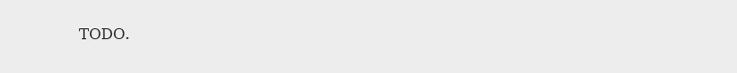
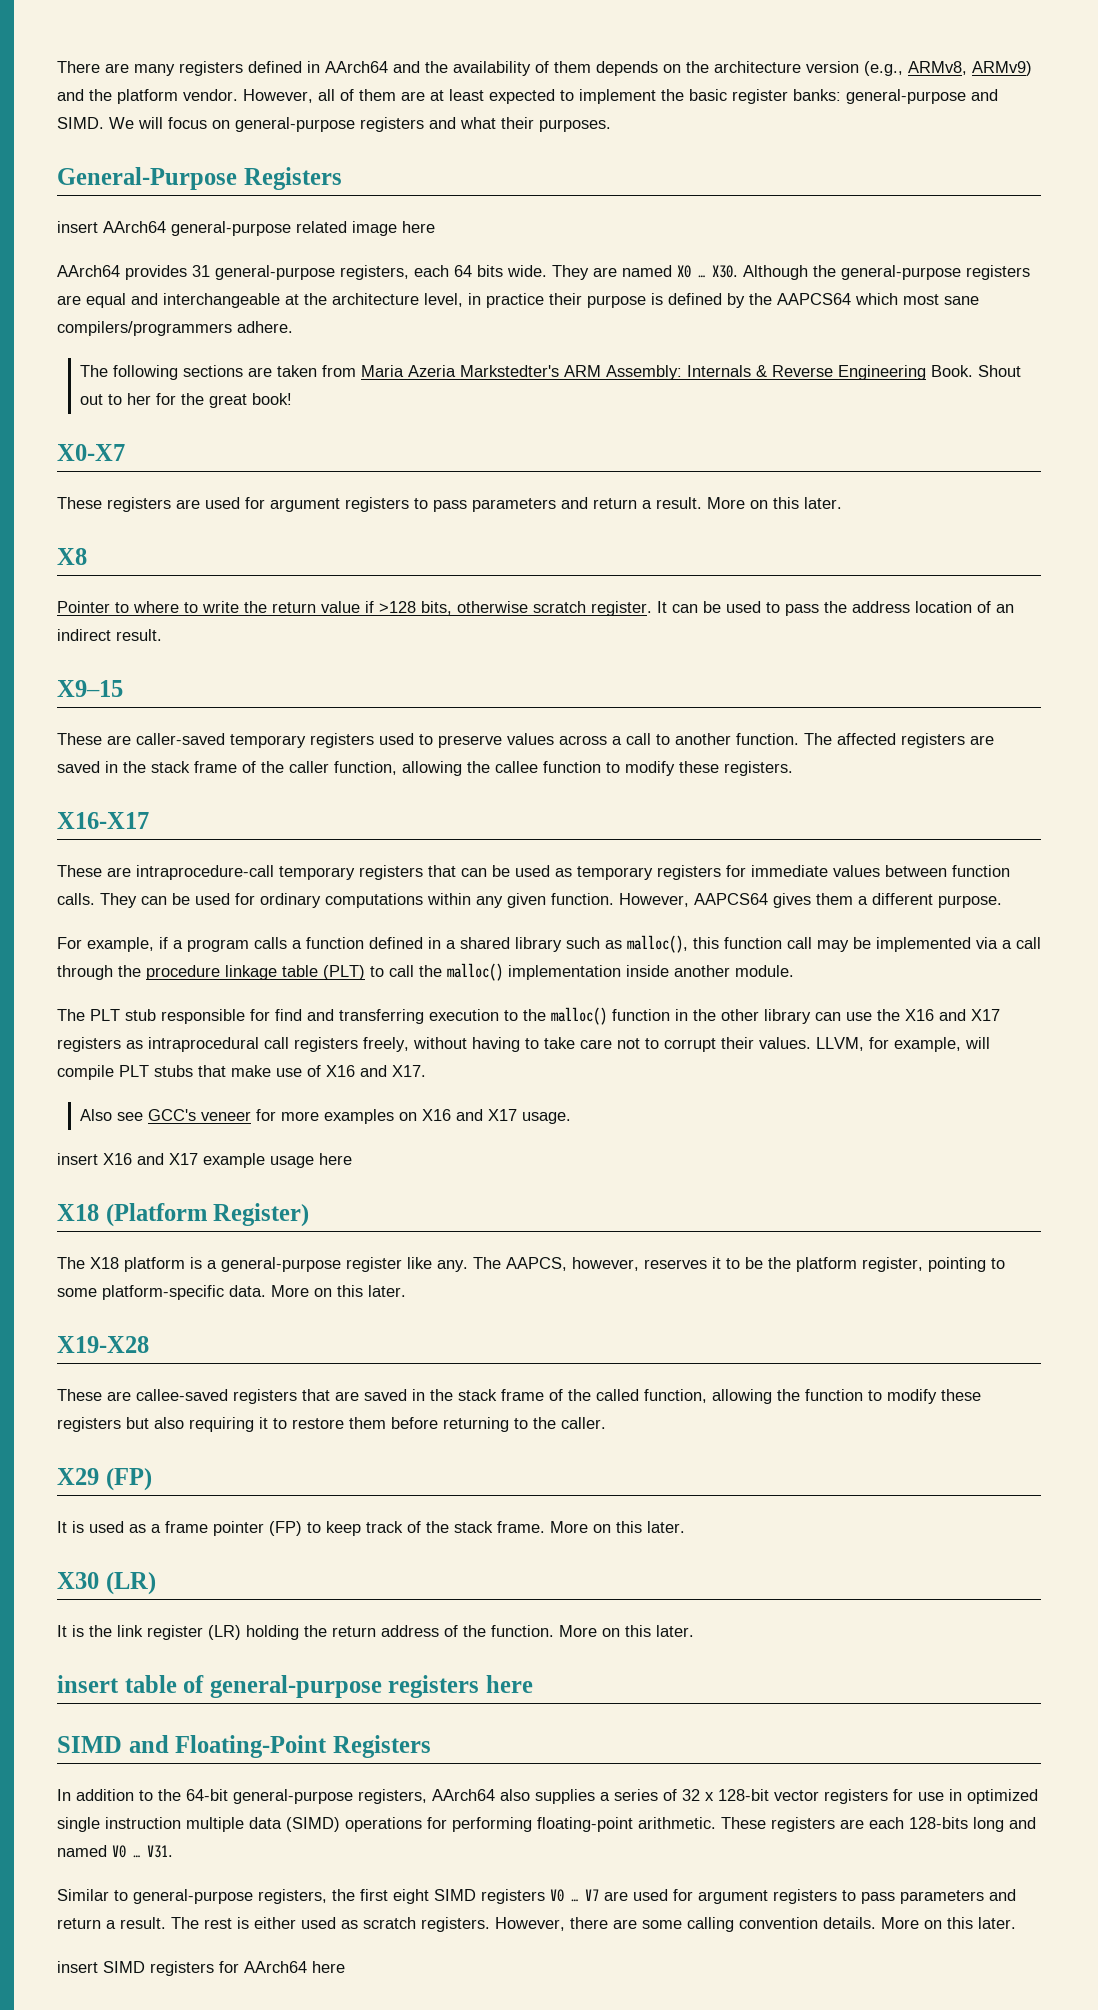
- TODO.
+ There are many registers defined in AArch64 and the availability of them depends on the architecture version (e.g., ARMv8, ARMv9) and the platform vendor. However, all of them are at least expected to implement the basic register banks: general-purpose and SIMD. We will focus on general-purpose registers and what their purposes.
+ General-Purpose Registers
+ insert AArch64 general-purpose related image here
+ AArch64 provides 31 general-purpose registers, each 64 bits wide. They are named X0 … X30. Although the general-purpose registers are equal and interchangeable at the architecture level, in practice their purpose is defined by the AAPCS64 which most sane compilers/programmers adhere.
+ The following sections are taken from Maria Azeria Markstedter's ARM Assembly: Internals & Reverse Engineering Book. Shout out to her for the great book!
+ X0-X7
+ These registers are used for argument registers to pass parameters and return a result. More on this later.
+ X8
+ Pointer to where to write the return value if >128 bits, otherwise scratch register. It can be used to pass the address location of an indirect result.
+ X9–15
+ These are caller-saved temporary registers used to preserve values across a call to another function. The affected registers are saved in the stack frame of the caller function, allowing the callee function to modify these registers.
+ X16-X17
+ These are intraprocedure-call temporary registers that can be used as temporary registers for immediate values between function calls. They can be used for ordinary computations within any given function. However, AAPCS64 gives them a different purpose.
+ For example, if a program calls a function defined in a shared library such as malloc(), this function call may be implemented via a call through the procedure linkage table (PLT) to call the malloc() implementation inside another module.
+ The PLT stub responsible for find and transferring execution to the malloc() function in the other library can use the X16 and X17 registers as intraprocedural call registers freely, without having to take care not to corrupt their values. LLVM, for example, will compile PLT stubs that make use of X16 and X17.
+ Also see GCC's veneer for more examples on X16 and X17 usage.
+ insert X16 and X17 example usage here
+ X18 (Platform Register)
+ The X18 platform is a general-purpose register like any. The AAPCS, however, reserves it to be the platform register, pointing to some platform-specific data. More on this later.
+ X19-X28
+ These are callee-saved registers that are saved in the stack frame of the called function, allowing the function to modify these registers but also requiring it to restore them before returning to the caller.
+ X29 (FP)
+ It is used as a frame pointer (FP) to keep track of the stack frame. More on this later.
+ X30 (LR)
+ It is the link register (LR) holding the return address of the function. More on this later.
+ insert table of general-purpose registers here
+ SIMD and Floating-Point Registers
+ In addition to the 64-bit general-purpose registers, AArch64 also supplies a series of 32 x 128-bit vector registers for use in optimized single instruction multiple data (SIMD) operations for performing floating-point arithmetic. These registers are each 128-bits long and named V0 … V31.
+ Similar to general-purpose registers, the first eight SIMD registers V0 … V7 are used for argument registers to pass parameters and return a result. The rest is either used as scratch registers. However, there are some calling convention details. More on this later.
+ insert SIMD registers for AArch64 here

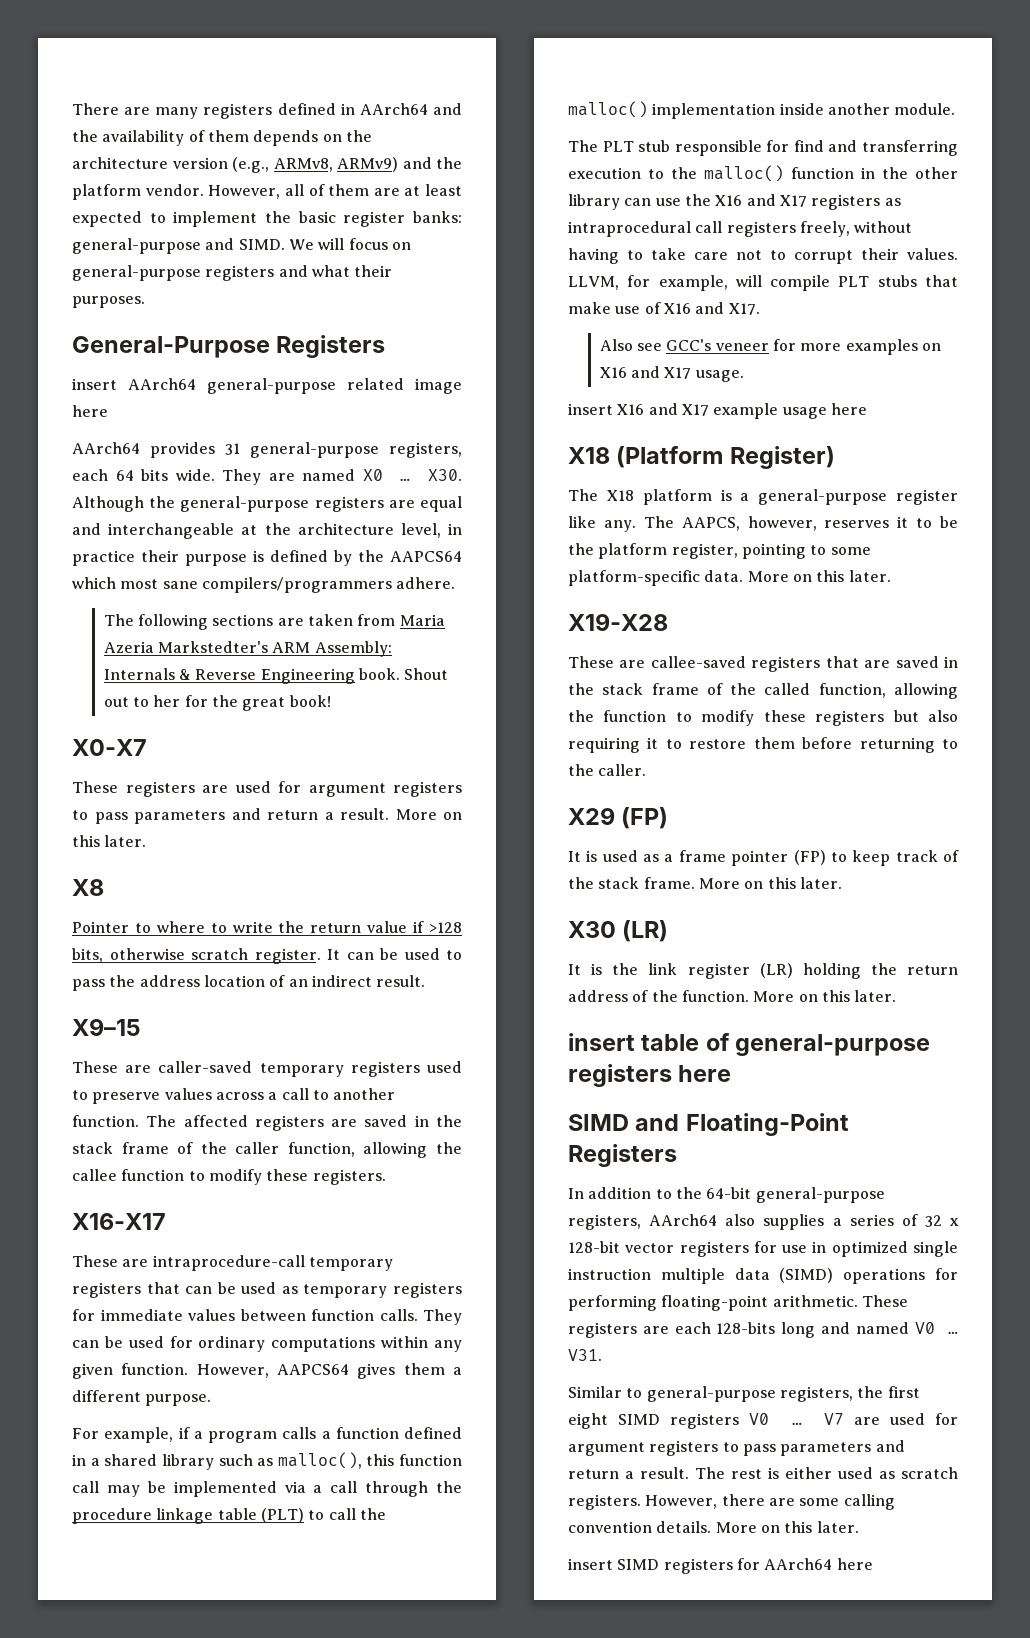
- The following sections are taken from Maria Azeria Markstedter's ARM Assembly: Internals & Reverse Engineering Book.
+ The following sections are taken from Maria Azeria Markstedter's ARM Assembly: Internals & Reverse Engineering book.

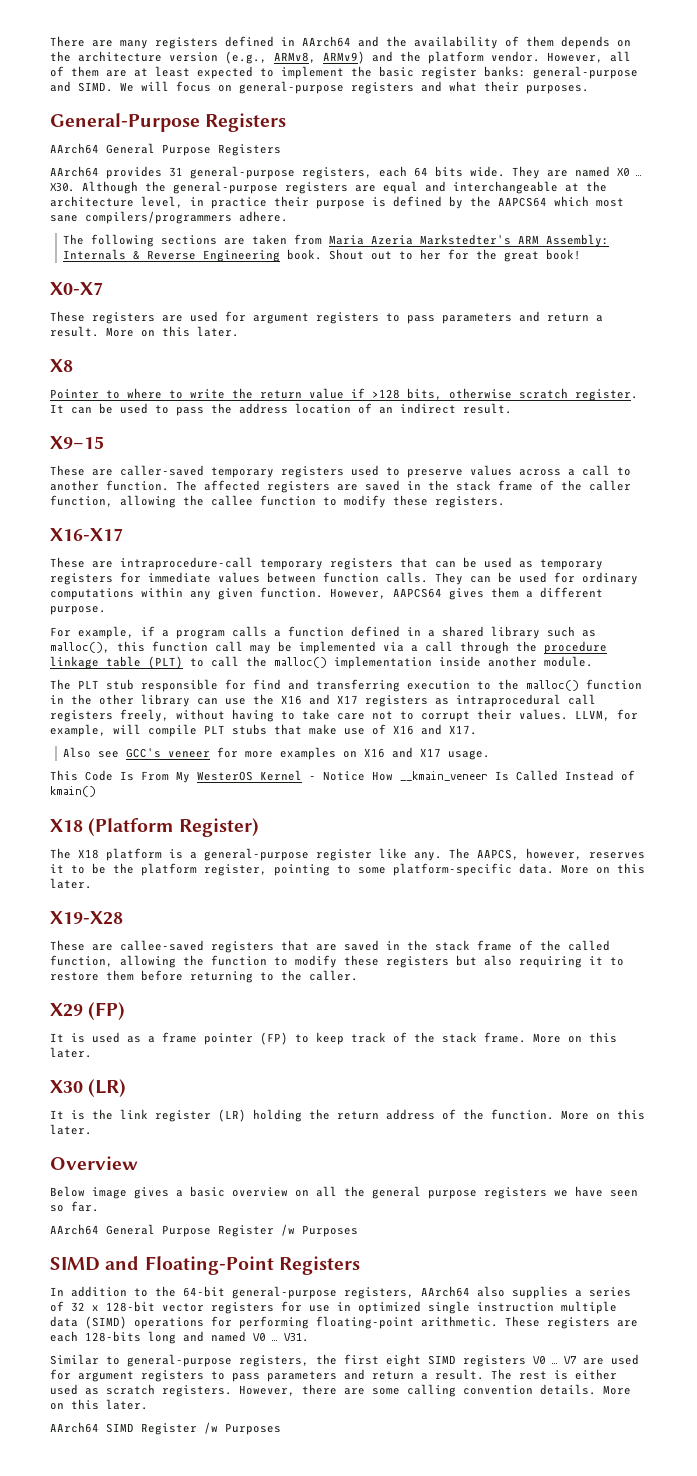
- insert AArch64 general-purpose related image here
+ AArch64 General Purpose Registers
- insert X16 and X17 example usage here
+ This Code Is From My WesterOS Kernel - Notice How __kmain_veneer Is Called Instead of kmain()
- insert table of general-purpose registers here
+ Overview
+ Below image gives a basic overview on all the general purpose registers we have seen so far.
+ AArch64 General Purpose Register /w Purposes
- insert SIMD registers for AArch64 here
+ AArch64 SIMD Register /w Purposes

